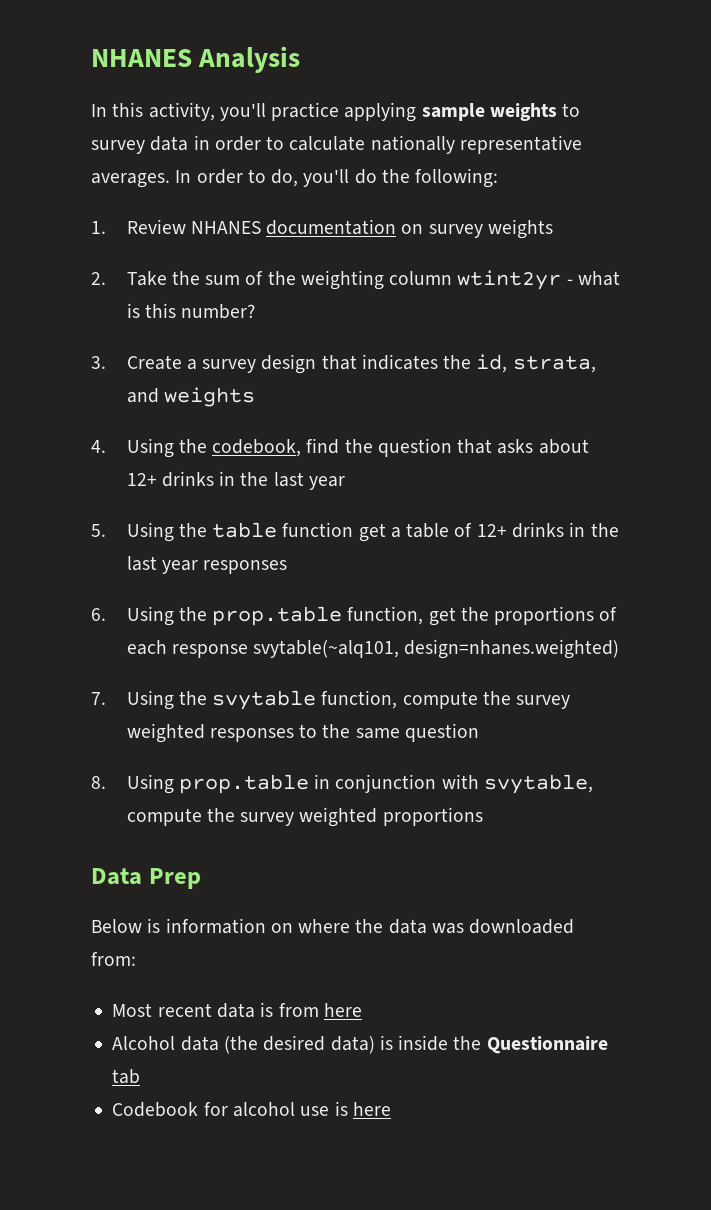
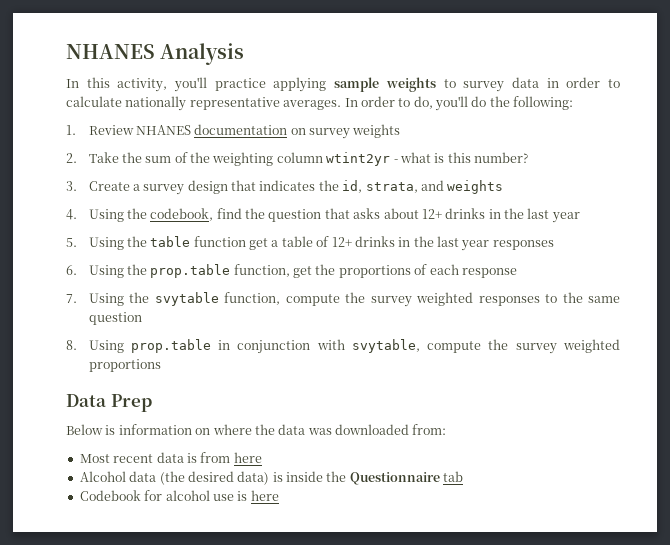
- 6. Using the prop.table function, get the proportions of each response svytable(~alq101, design=nhanes.weighted)
+ 6. Using the prop.table function, get the proportions of each response

